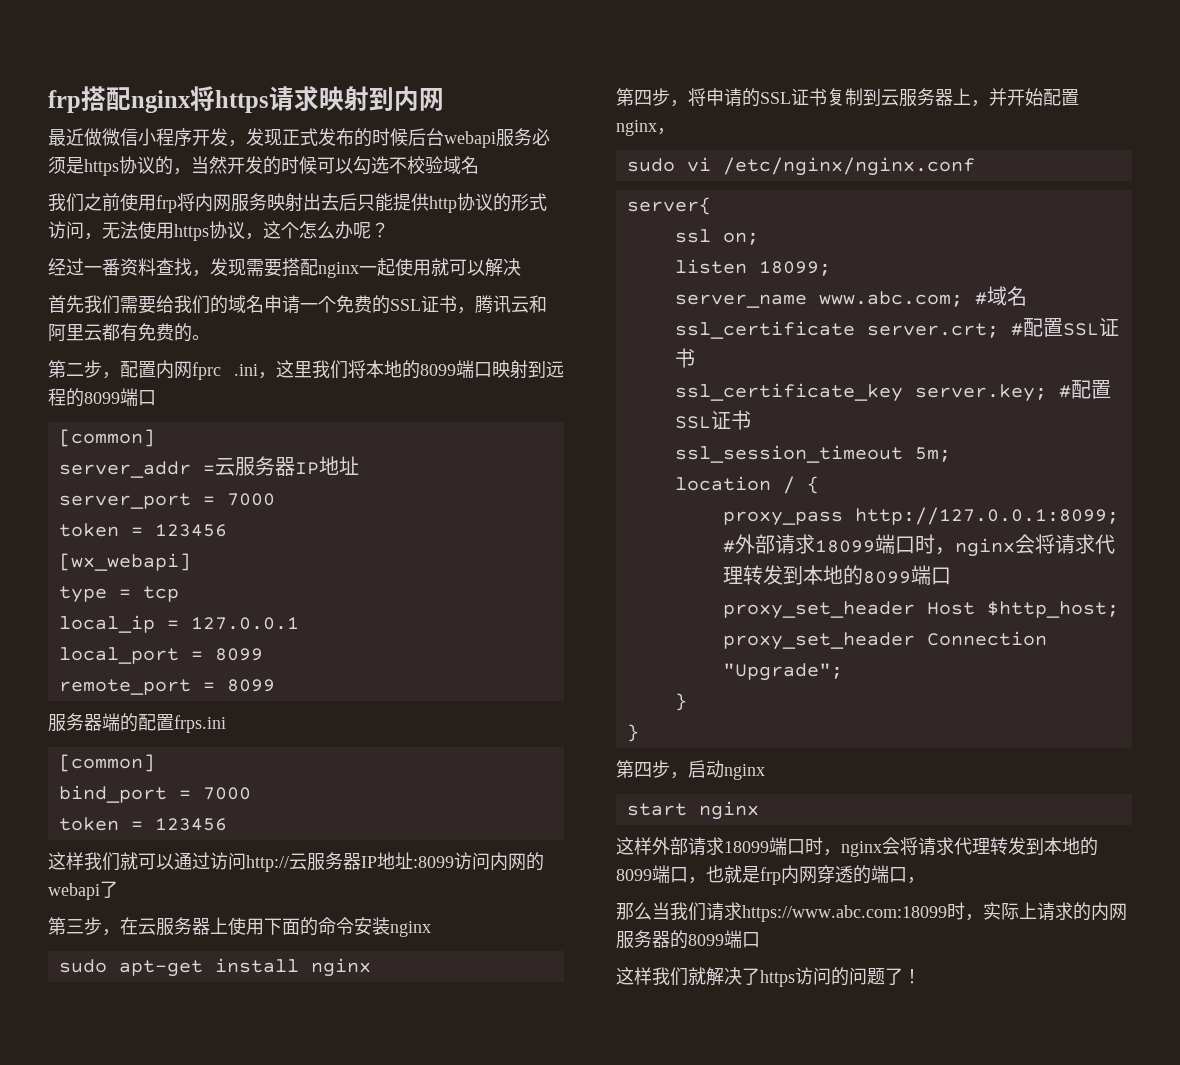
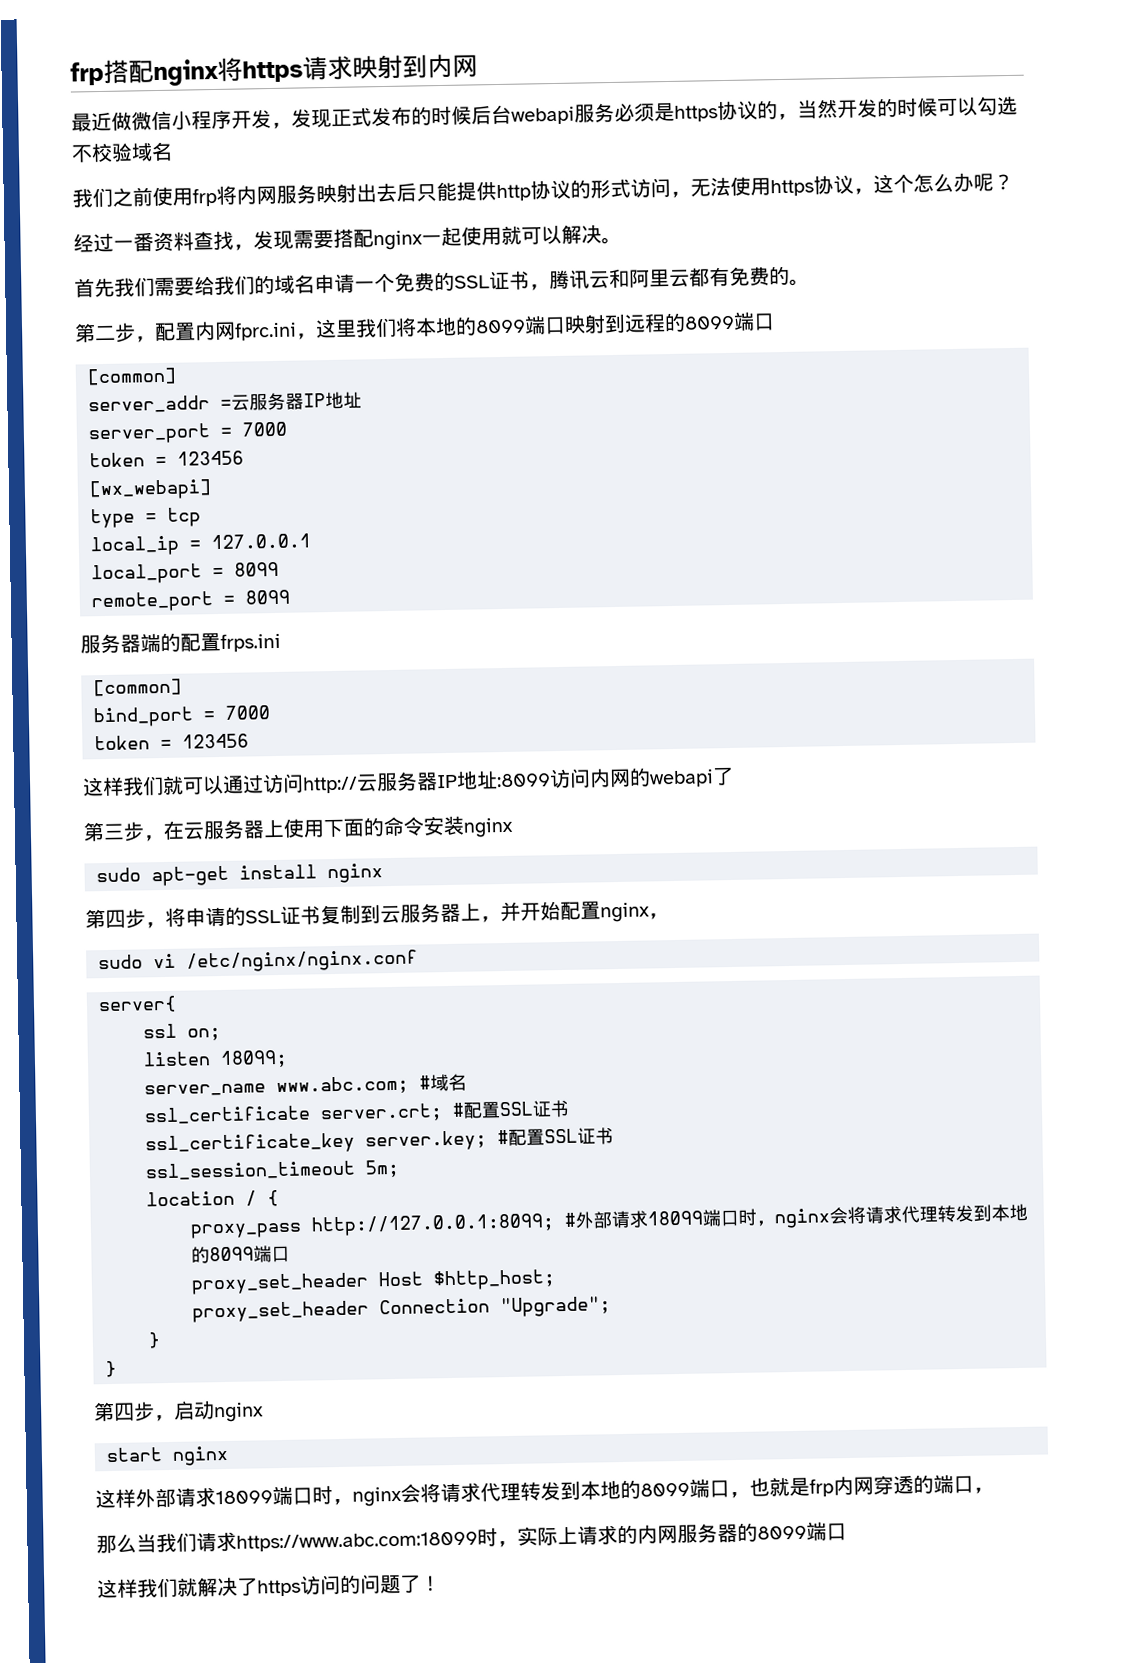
- 经过一番资料查找，发现需要搭配nginx一起使用就可以解决
+ 经过一番资料查找，发现需要搭配nginx一起使用就可以解决。
- 第二步，配置内网fprc .ini，这里我们将本地的8099端口映射到远程的8099端口
+ 第二步，配置内网fprc.ini，这里我们将本地的8099端口映射到远程的8099端口

